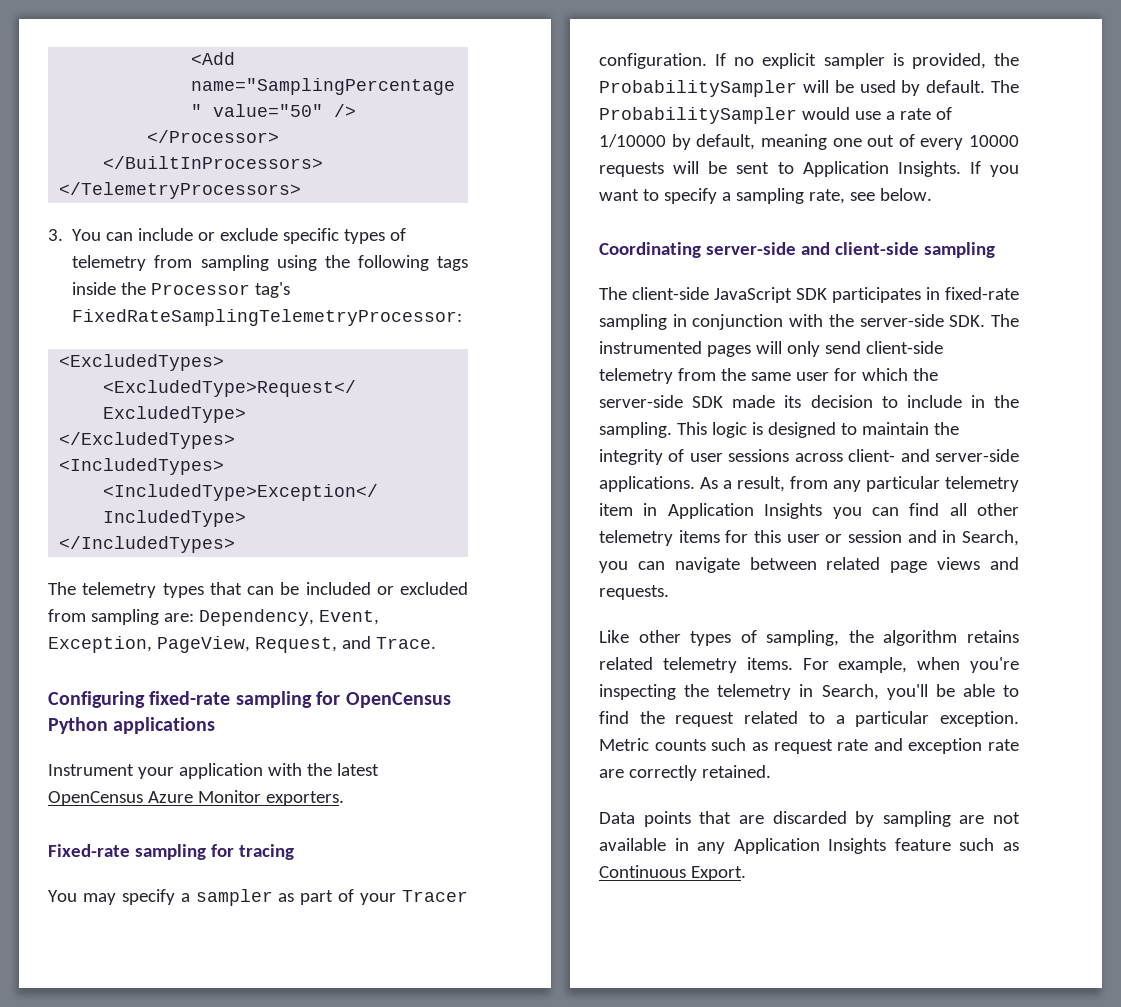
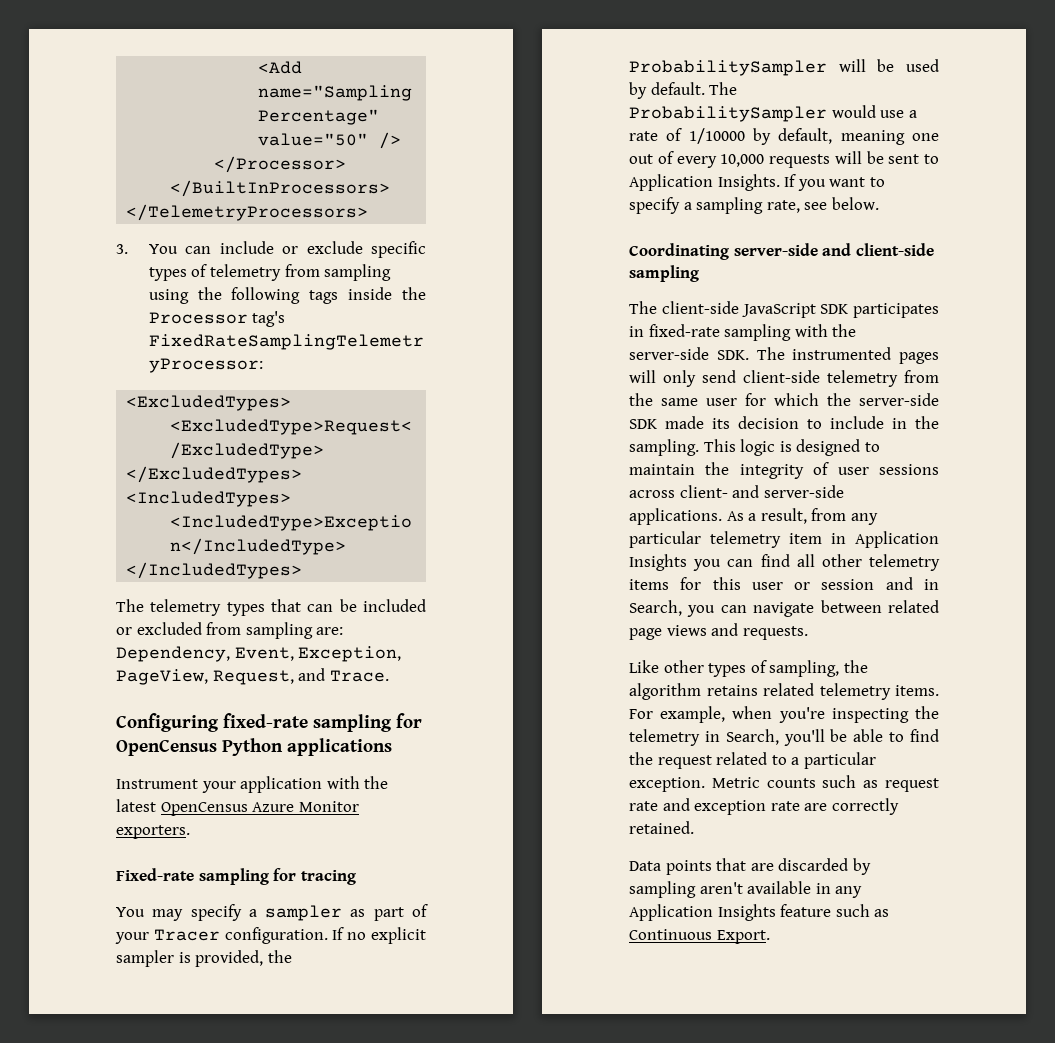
- The ProbabilitySampler would use a rate of 1/10000 by default, meaning one out of every 10000 requests will be sent to Application Insights.
+ The ProbabilitySampler would use a rate of 1/10000 by default, meaning one out of every 10,000 requests will be sent to Application Insights.
- The client-side JavaScript SDK participates in fixed-rate sampling in conjunction with the server-side SDK. The instrumented pages will only send client-side telemetry from the same user for which the server-side SDK made its decision to include in the sampling.
+ The client-side JavaScript SDK participates in fixed-rate sampling with the server-side SDK. The instrumented pages will only send client-side telemetry from the same user for which the server-side SDK made its decision to include in the sampling.
- Data points that are discarded by sampling are not available in any Application Insights feature such as Continuous Export.
+ Data points that are discarded by sampling aren't available in any Application Insights feature such as Continuous Export.

